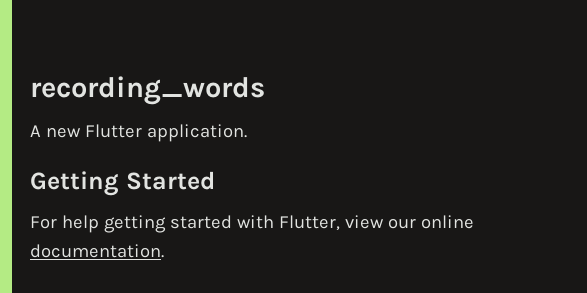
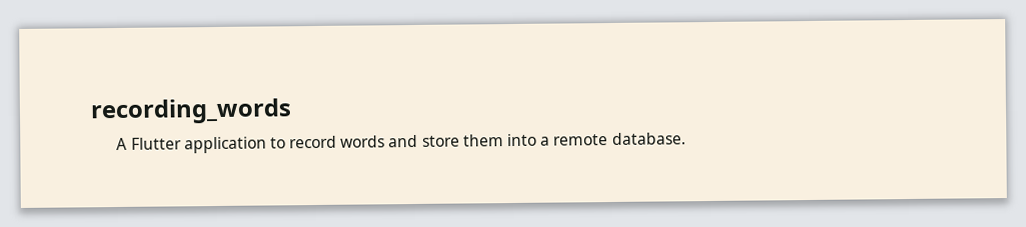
- A new Flutter application.
- Getting Started
- For help getting started with Flutter, view our online documentation.
+ A Flutter application to record words and store them into a remote database.

